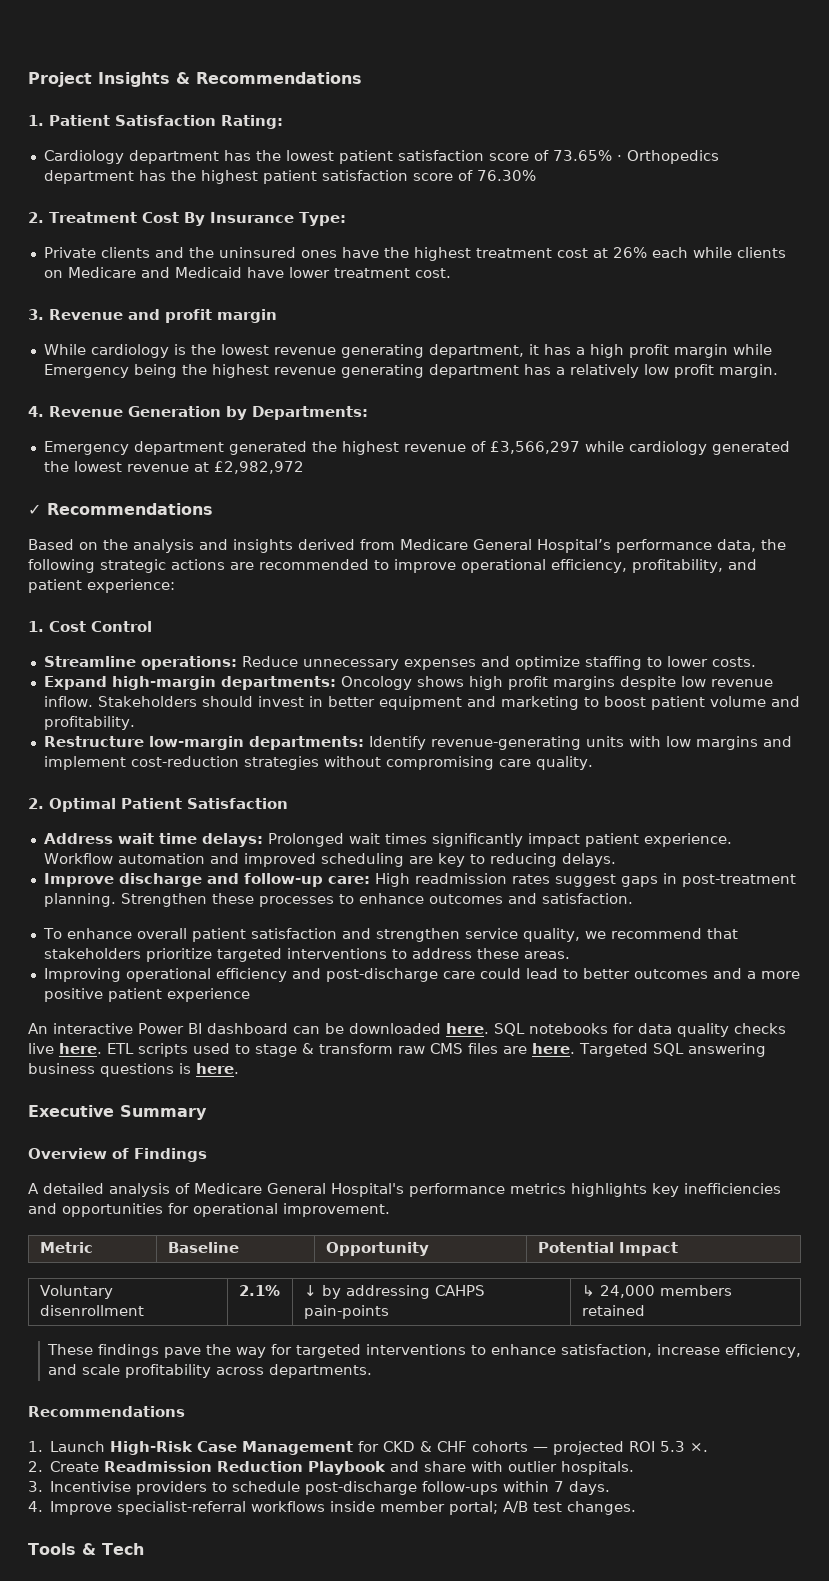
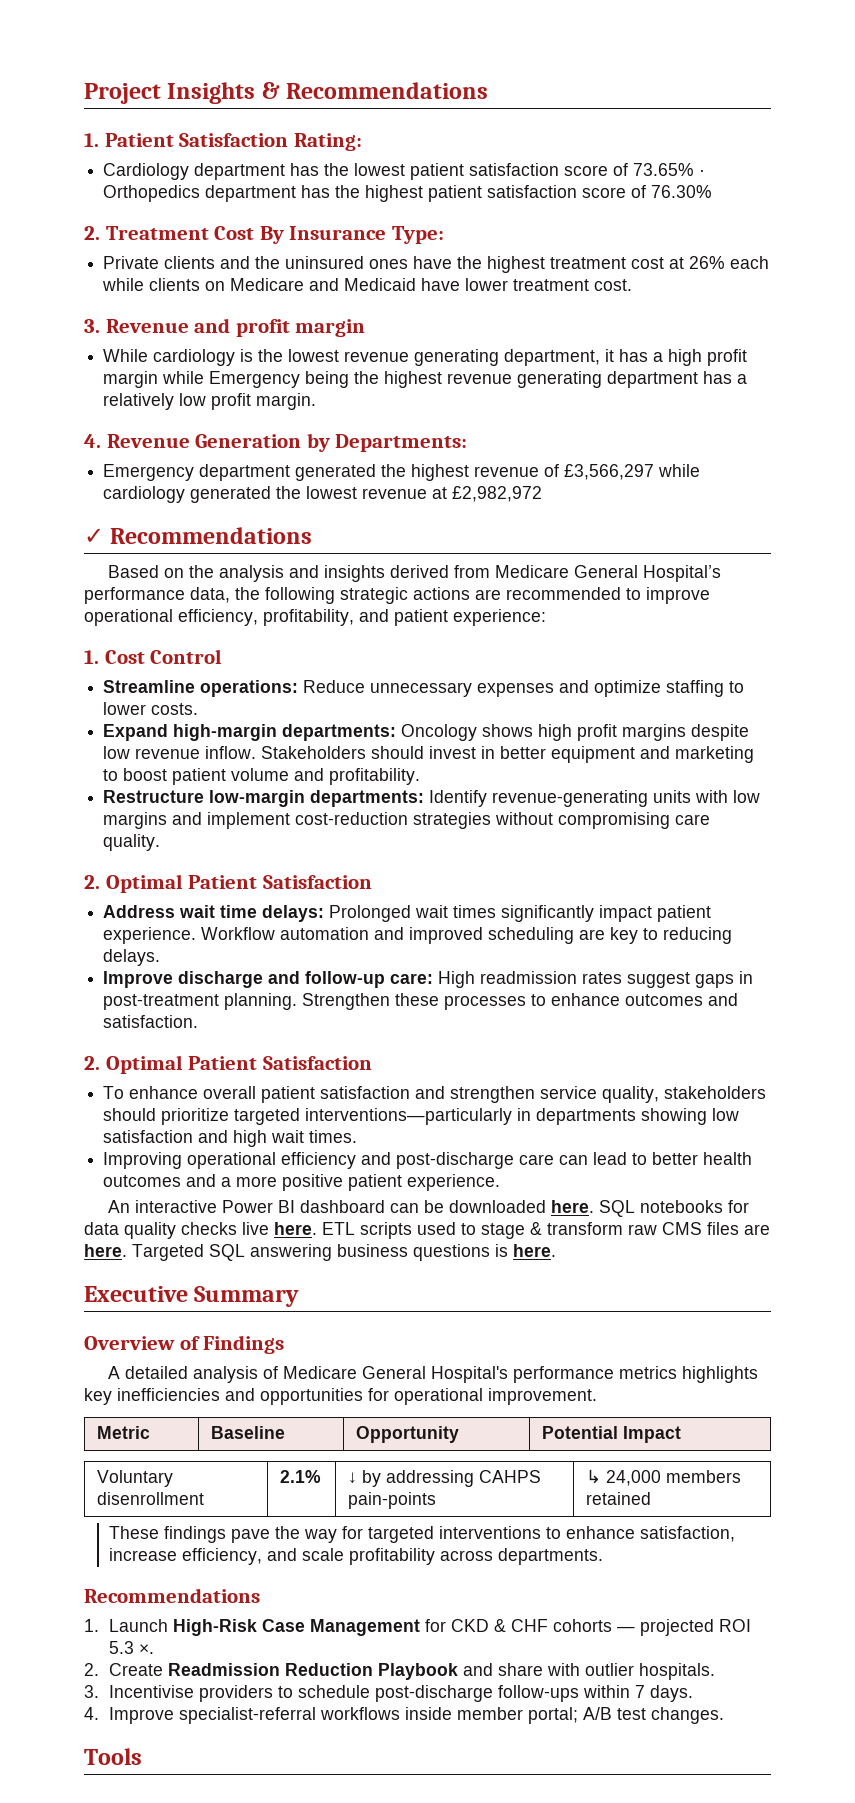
  Strengthen these processes to enhance outcomes and satisfaction.
+ 2. Optimal Patient Satisfaction
- To enhance overall patient satisfaction and strengthen service quality, we recommend that stakeholders prioritize targeted interventions to address these areas.
+ To enhance overall patient satisfaction and strengthen service quality, stakeholders should prioritize targeted interventions—particularly in departments showing low satisfaction and high wait times.
- Improving operational efficiency and post-discharge care could lead to better outcomes and a more positive patient experience
+ Improving operational efficiency and post-discharge care can lead to better health outcomes and a more positive patient experience.
- Tools & Tech
+ Tools

